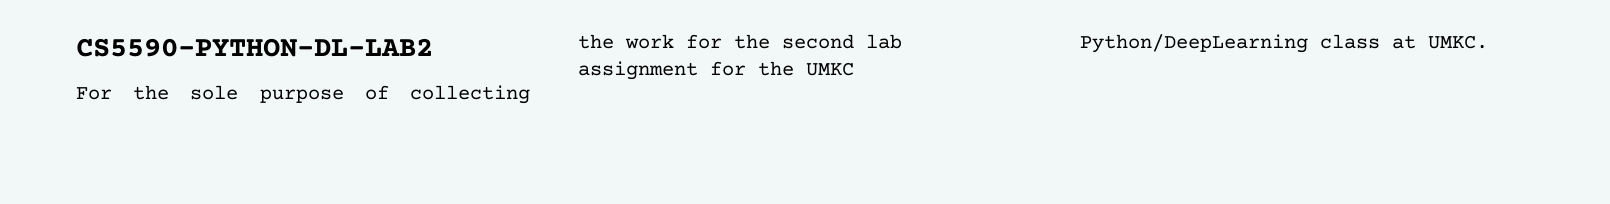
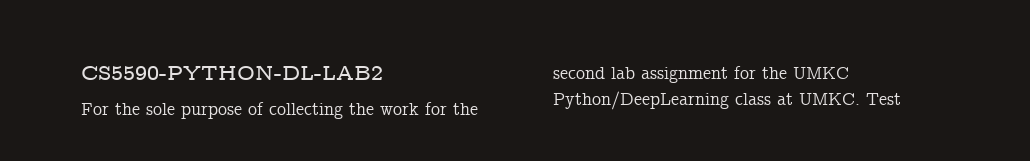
+ Test

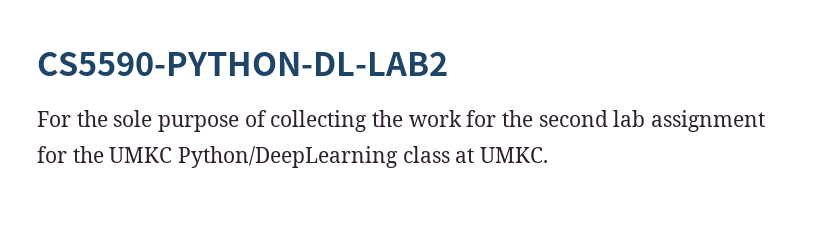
- Test

